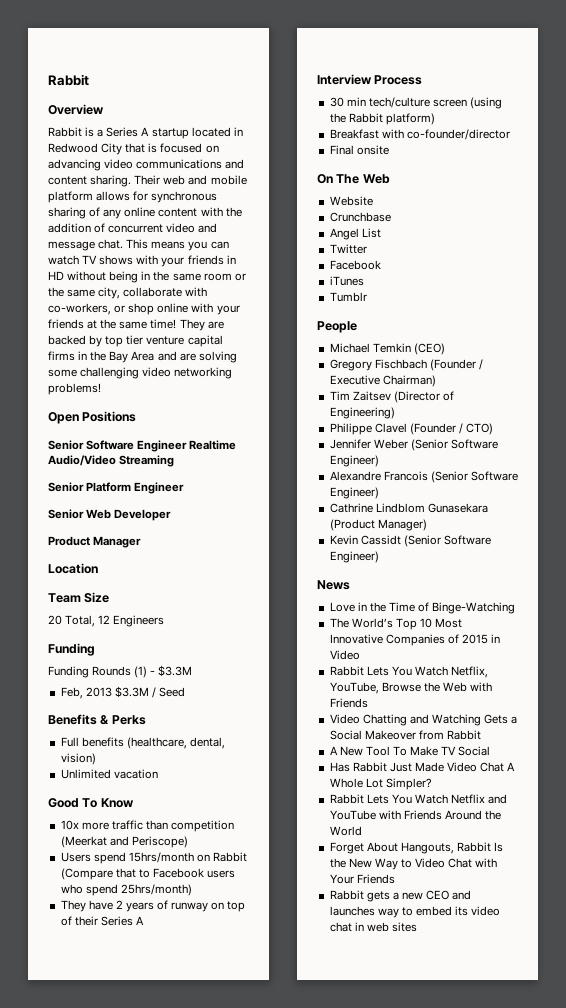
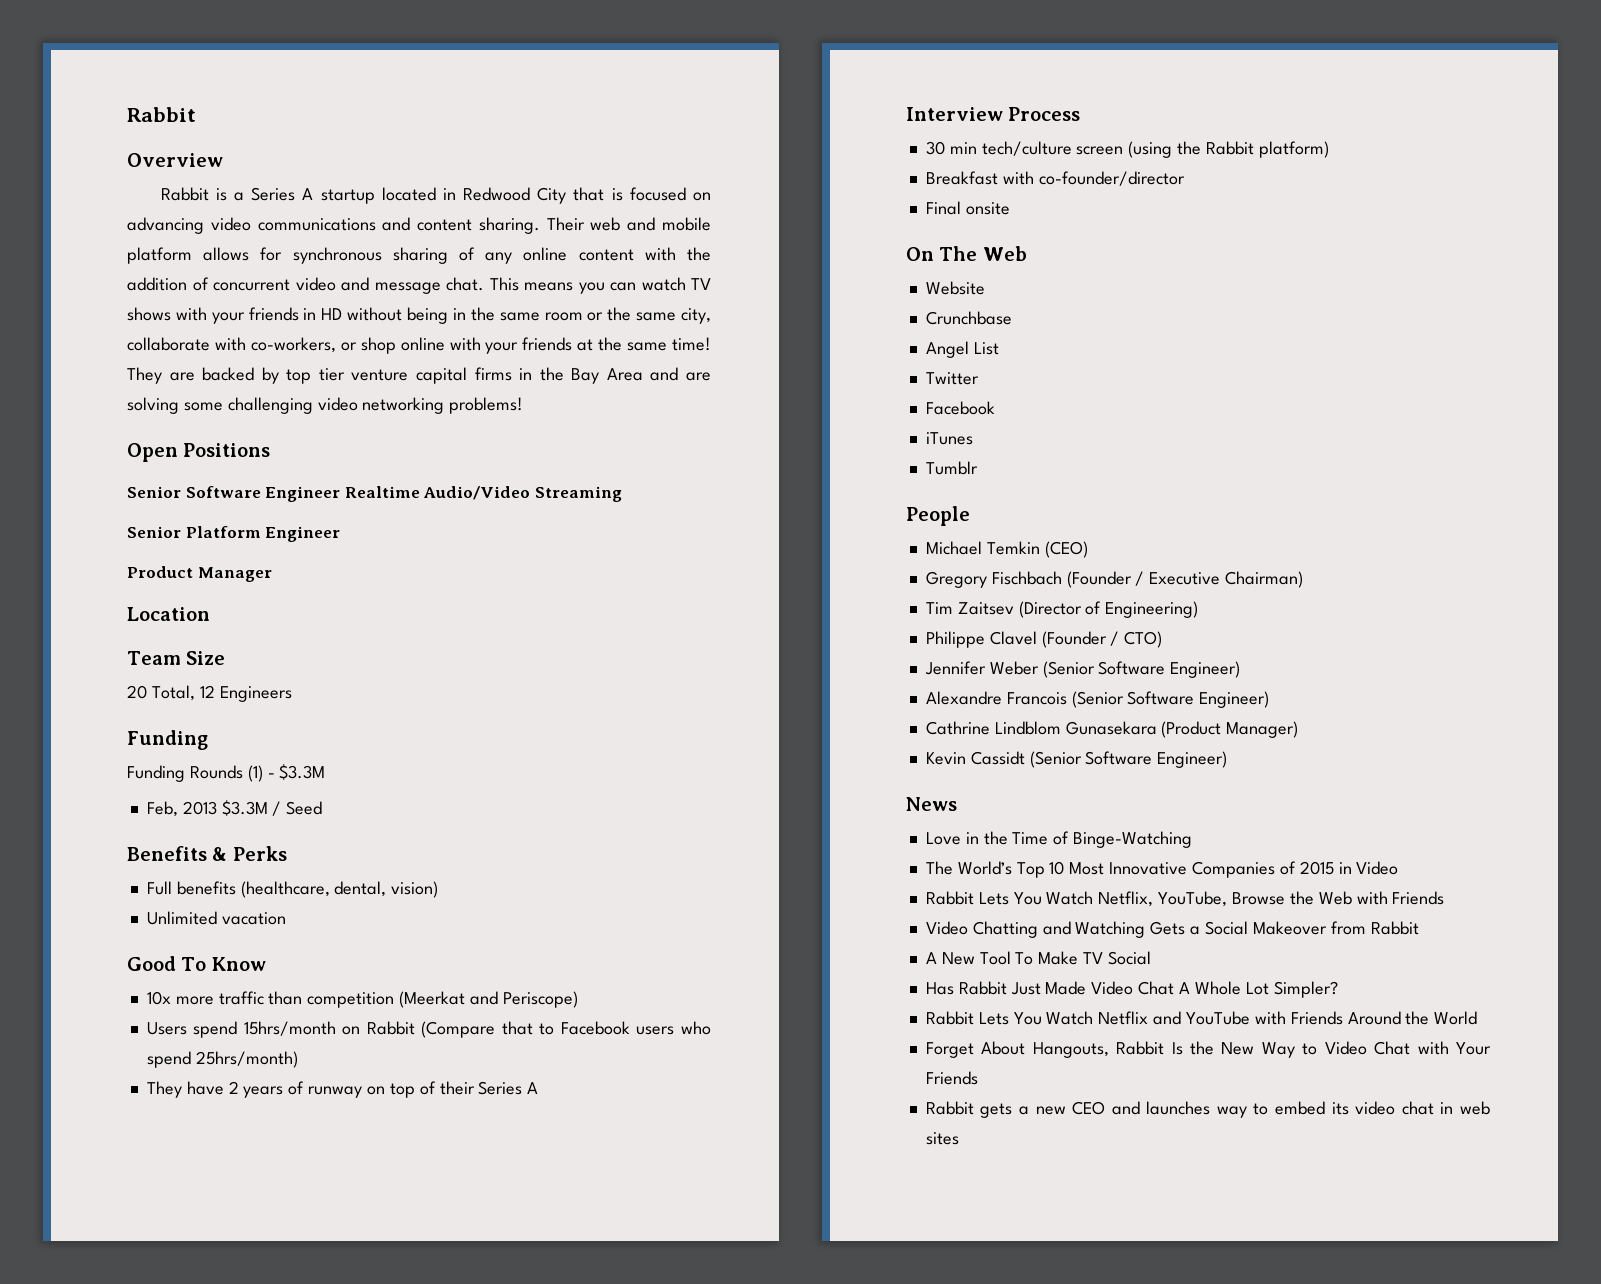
- Senior Web Developer

